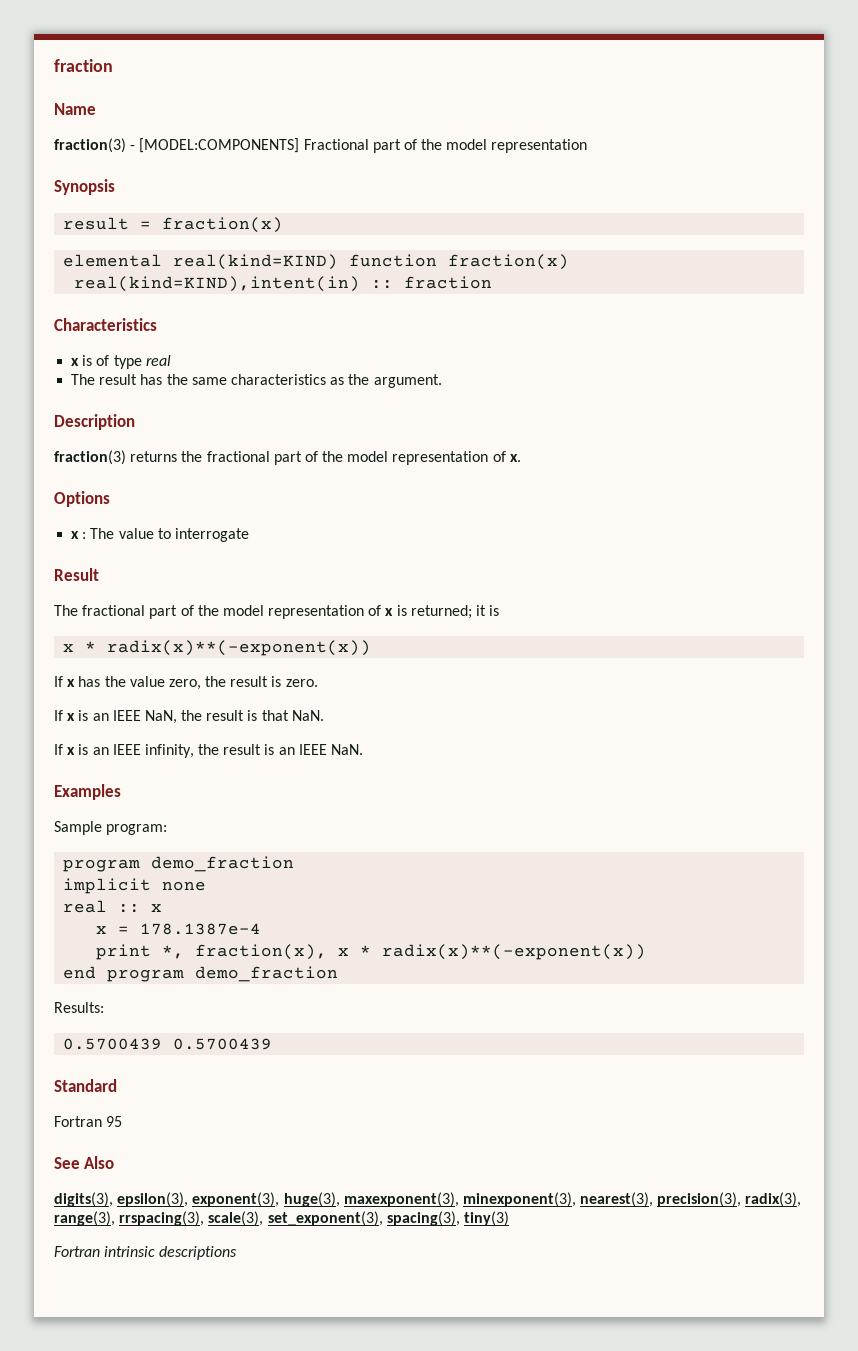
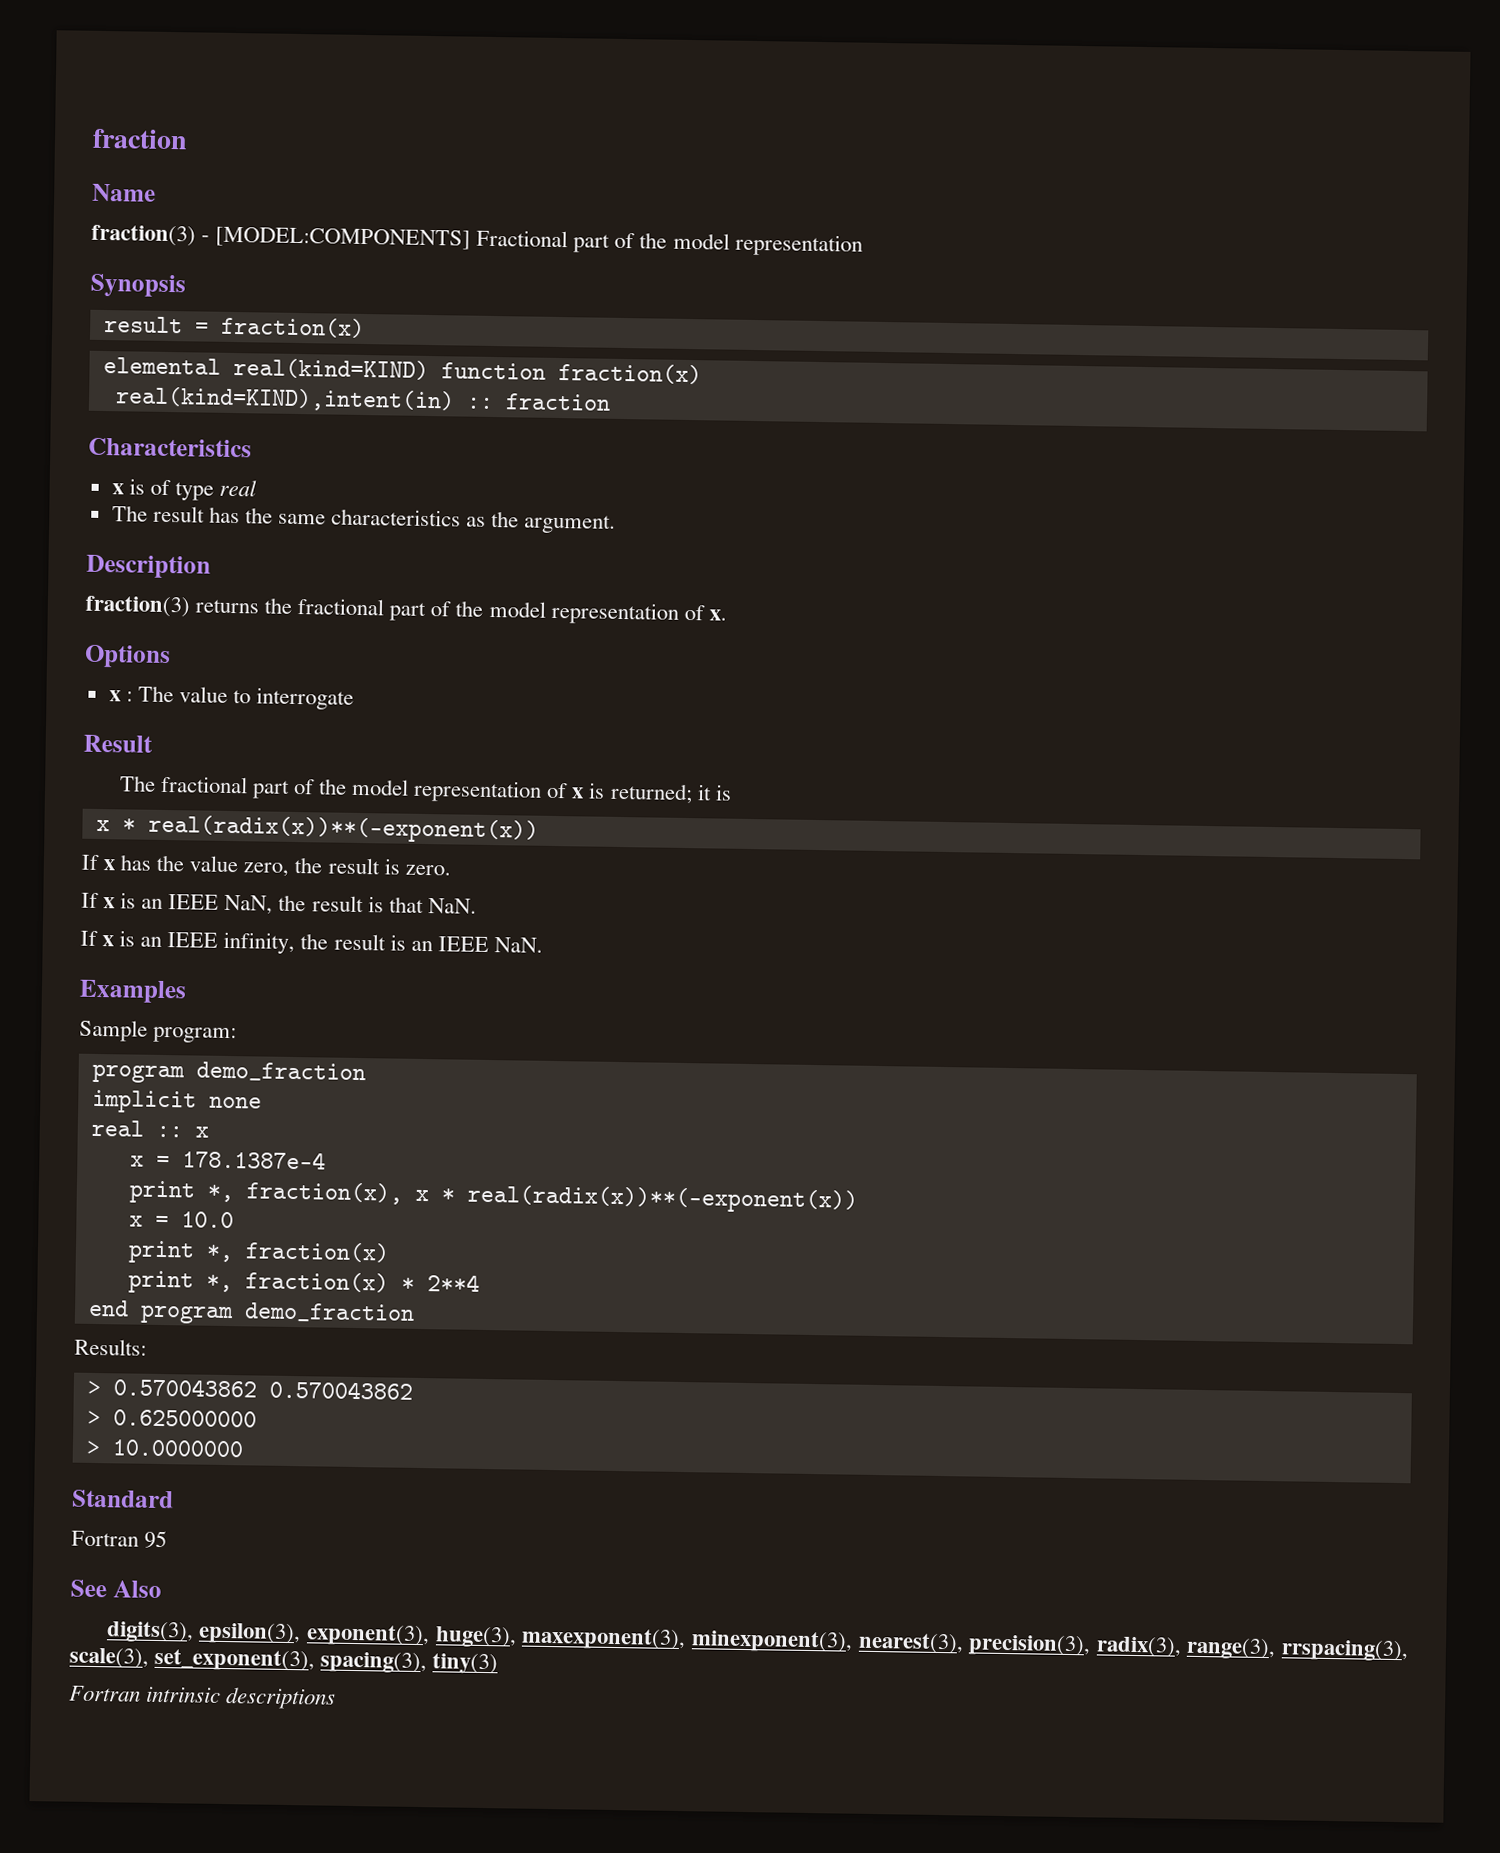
  The fractional part of the model representation of x is returned; it is
- x * radix(x)**(-exponent(x))
+ x * real(radix(x))**(-exponent(x))
- print *, fraction(x), x * radix(x)**(-exponent(x))
+ print *, fraction(x), x * real(radix(x))**(-exponent(x))
+ x = 10.0
+ print *, fraction(x)
+ print *, fraction(x) * 2**4
  end program demo_fraction
  Results:
- 0.5700439 0.5700439
+ > 0.570043862 0.570043862
+ > 0.625000000
+ > 10.0000000

